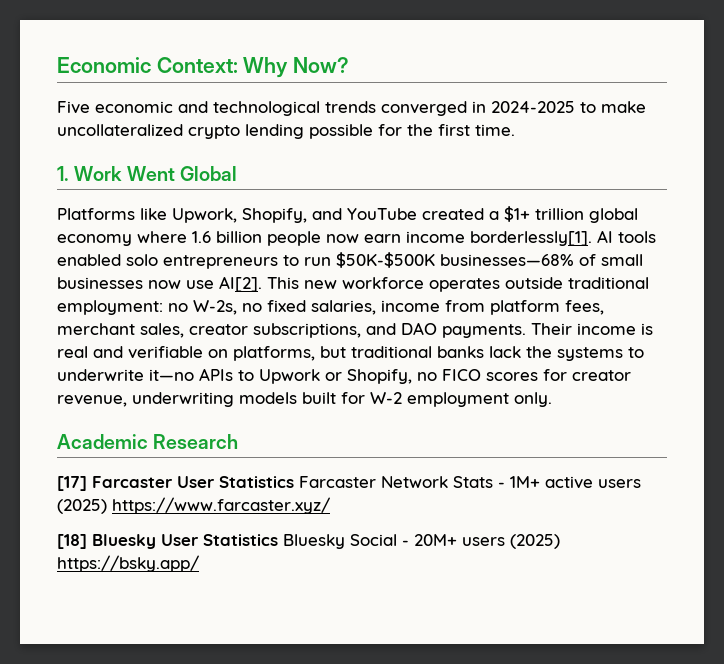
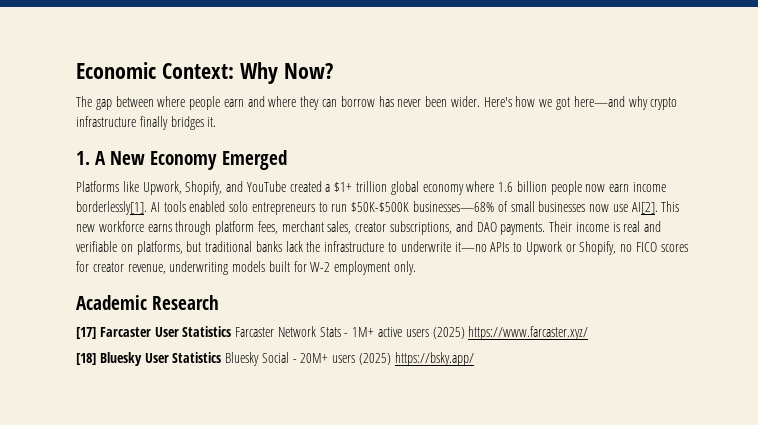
- Five economic and technological trends converged in 2024-2025 to make uncollateralized crypto lending possible for the first time.
- 1. Work Went Global
+ The gap between where people earn and where they can borrow has never been wider. Here's how we got here—and why crypto infrastructure finally bridges it.
+ 1. A New Economy Emerged
- This new workforce operates outside traditional employment: no W-2s, no fixed salaries, income from platform fees, merchant sales, creator subscriptions, and DAO payments.
+ This new workforce earns through platform fees, merchant sales, creator subscriptions, and DAO payments.
- Their income is real and verifiable on platforms, but traditional banks lack the systems to underwrite it—no APIs to Upwork or Shopify, no FICO scores for creator revenue, underwriting models built for W-2 employment only.
+ Their income is real and verifiable on platforms, but traditional banks lack the infrastructure to underwrite it—no APIs to Upwork or Shopify, no FICO scores for creator revenue, underwriting models built for W-2 employment only.

